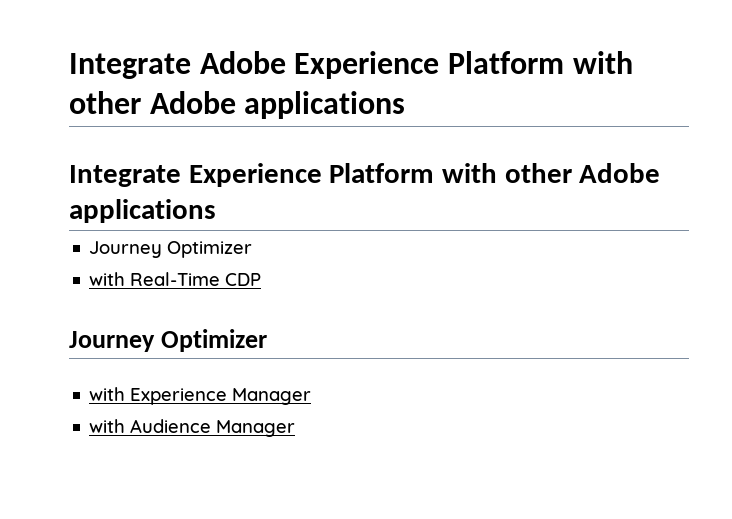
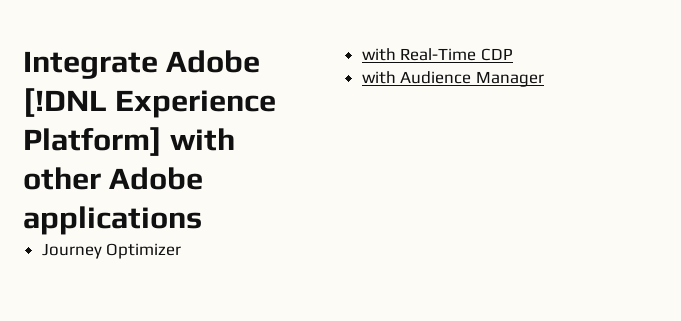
- Integrate Adobe Experience Platform with other Adobe applications
- Integrate Experience Platform with other Adobe applications
+ Integrate Adobe [!DNL Experience Platform] with other Adobe applications
  with Real-Time CDP
- Journey Optimizer
- with Experience Manager

